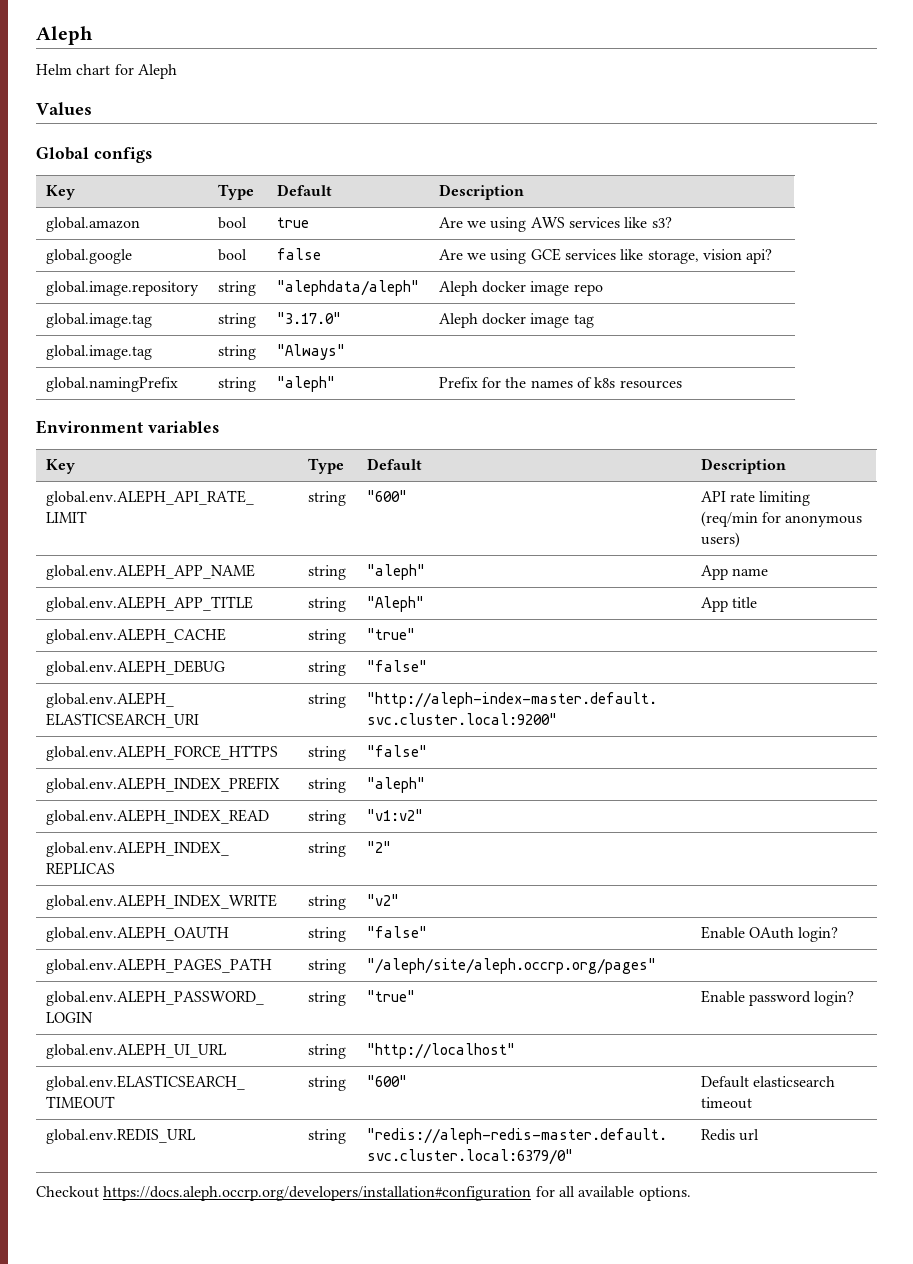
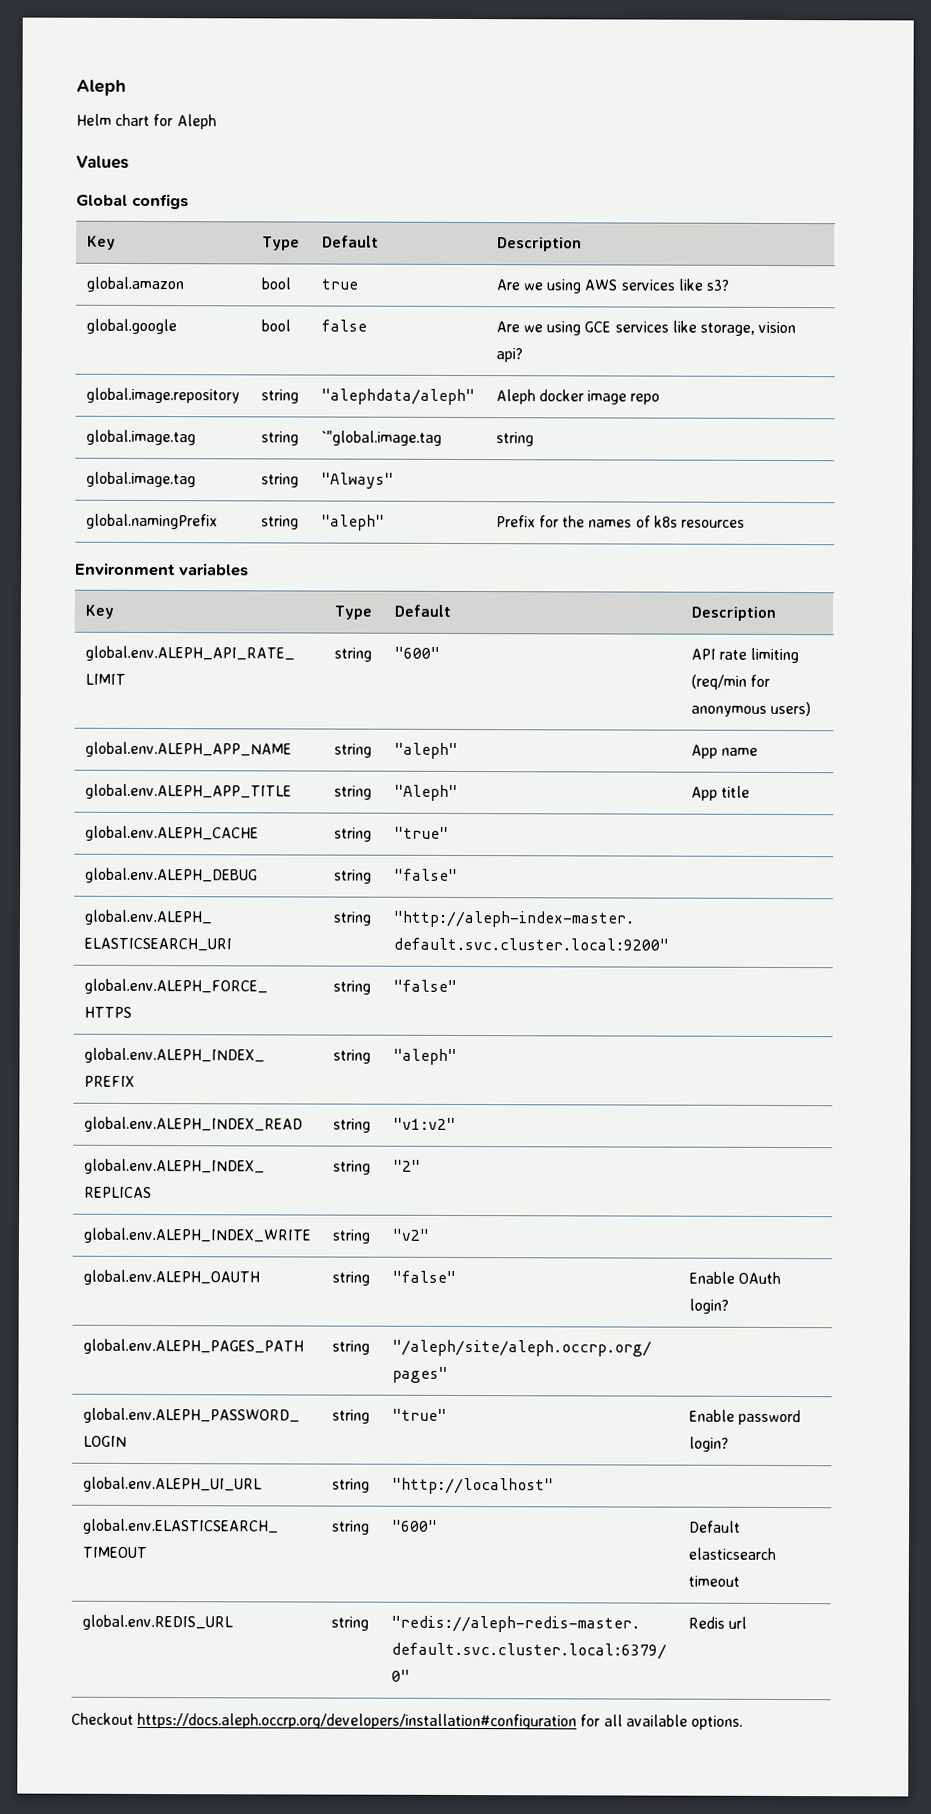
- global.image.tag | string | "3.17.0" | Aleph docker image tag
+ global.image.tag | string | `"global.image.tag | string

